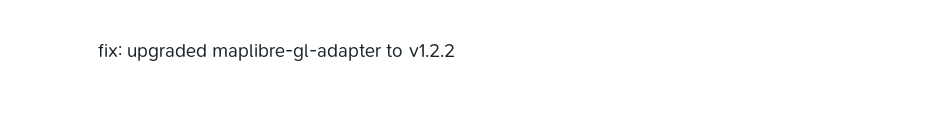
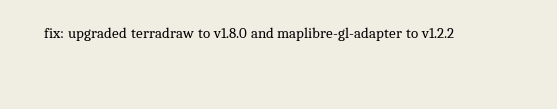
- fix: upgraded maplibre-gl-adapter to v1.2.2
+ fix: upgraded terradraw to v1.8.0 and maplibre-gl-adapter to v1.2.2

